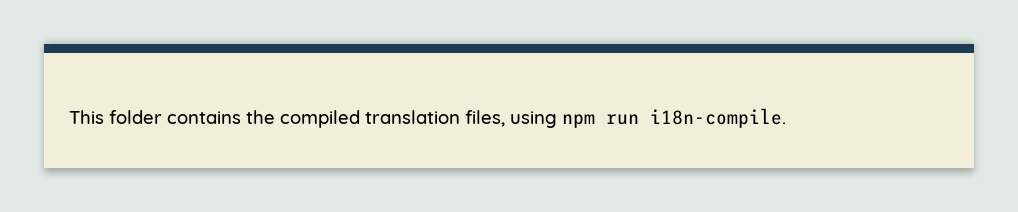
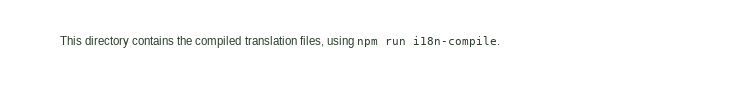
- This folder contains the compiled translation files, using npm run i18n-compile.
+ This directory contains the compiled translation files, using npm run i18n-compile.

